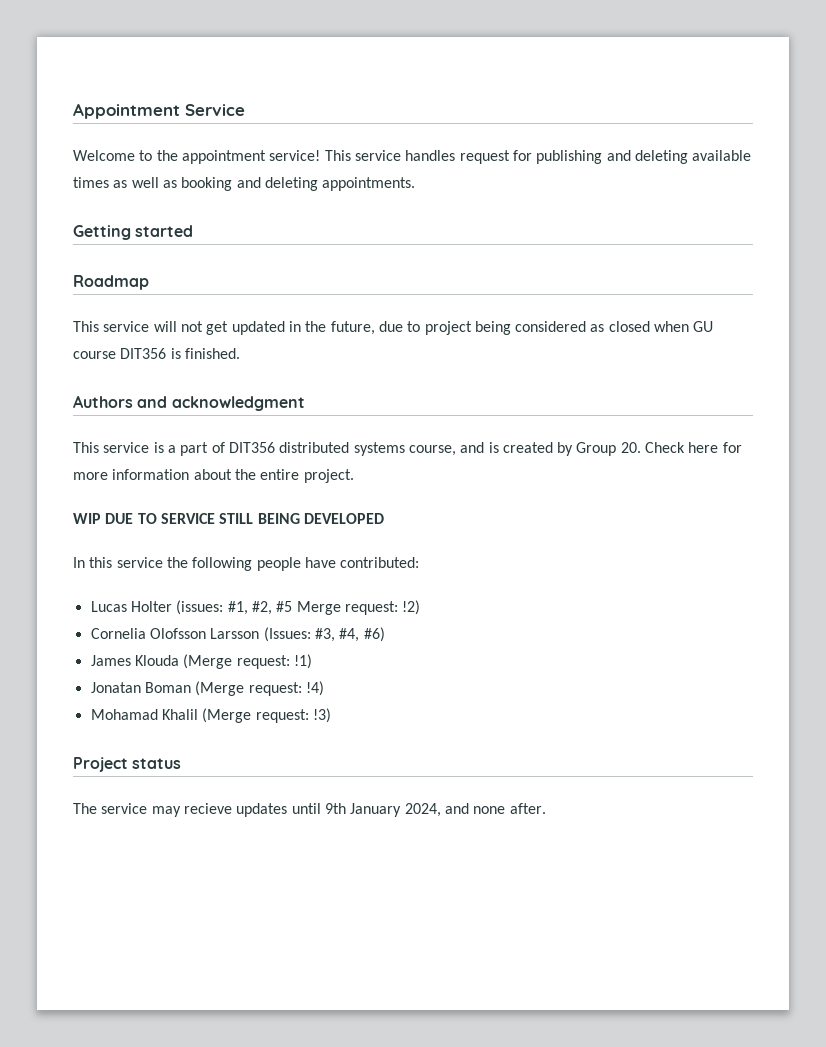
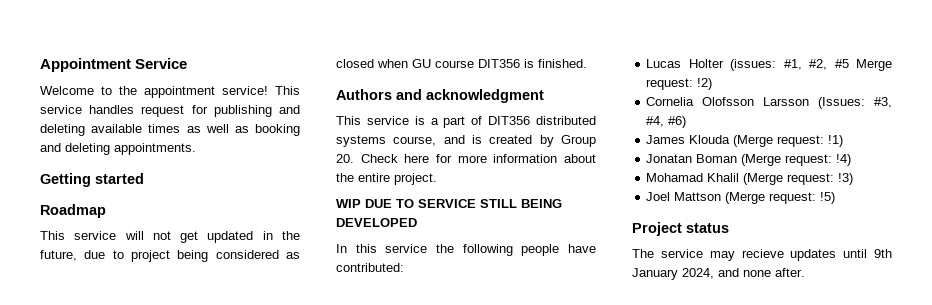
+ Joel Mattson (Merge request: !5)

